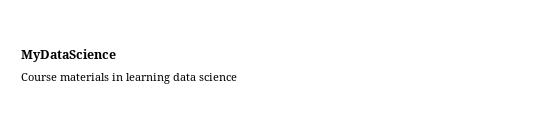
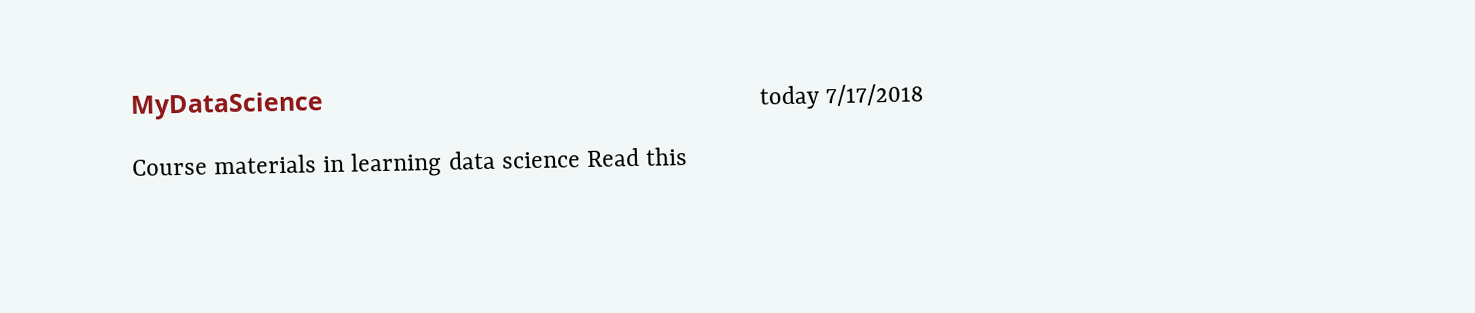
- Course materials in learning data science
+ Course materials in learning data science Read this today 7/17/2018

